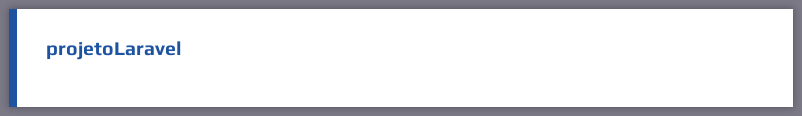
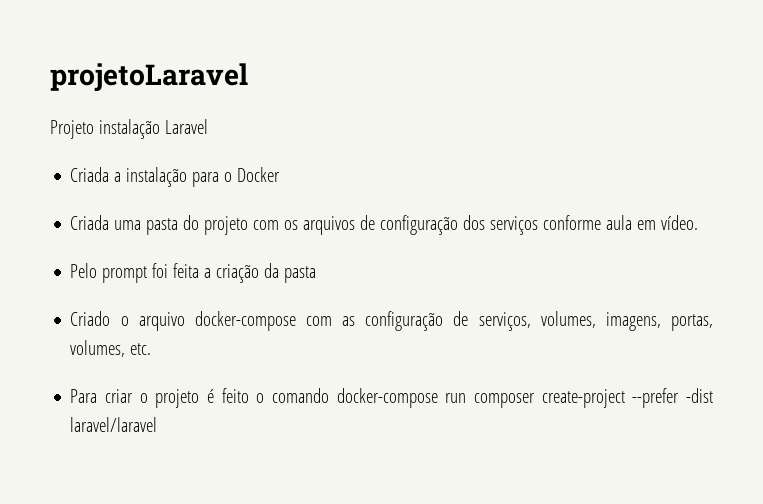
+ Projeto instalação Laravel
+ Criada a instalação para o Docker
+ Criada uma pasta do projeto com os arquivos de configuração dos serviços conforme aula em vídeo.
+ Pelo prompt foi feita a criação da pasta
+ Criado o arquivo docker-compose com as configuração de serviços, volumes, imagens, portas, volumes, etc.
+ Para criar o projeto é feito o comando docker-compose run composer create-project --prefer -dist laravel/laravel

